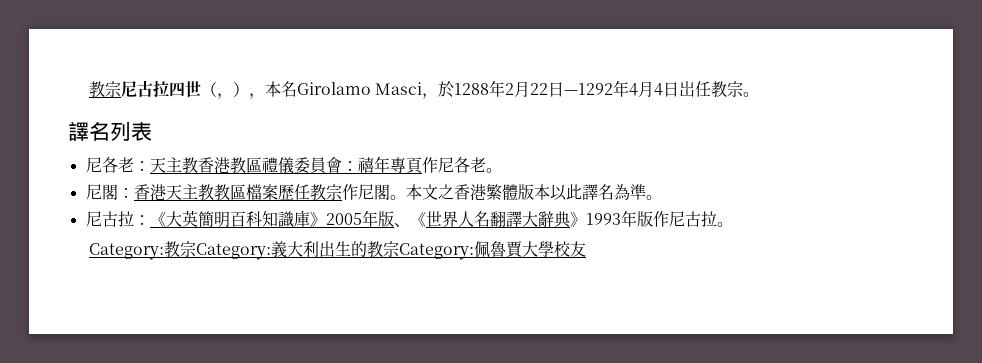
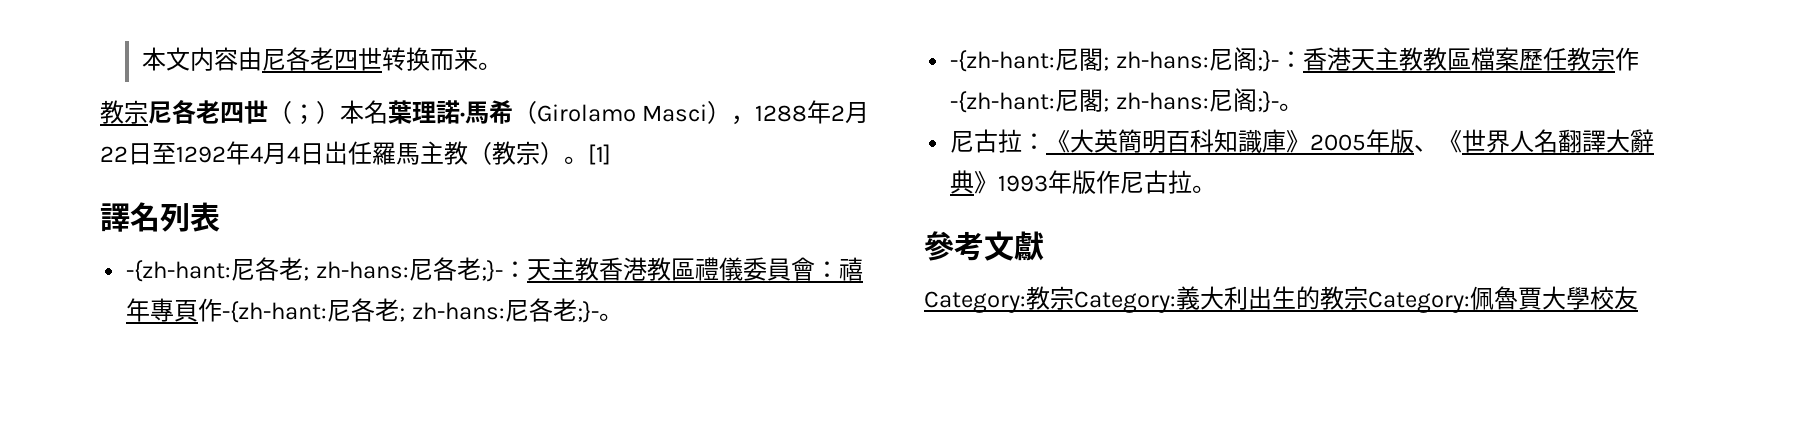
- 教宗尼古拉四世（，），本名Girolamo Masci，於1288年2月22日—1292年4月4日岀任教宗。
+ 本文内容由尼各老四世转换而来。
+ 教宗尼各老四世（；）本名葉理諾·馬希（Girolamo Masci），1288年2月22日至1292年4月4日岀任羅馬主教（教宗）。[1]
- 尼各老：天主教香港教區禮儀委員會：禧年專頁作尼各老。
- 尼閣：香港天主教教區檔案歷任教宗作尼閣。本文之香港繁體版本以此譯名為準。
+ -{zh-hant:尼各老; zh-hans:尼各老;}-：天主教香港教區禮儀委員會：禧年專頁作-{zh-hant:尼各老; zh-hans:尼各老;}-。
+ -{zh-hant:尼閣; zh-hans:尼阁;}-：香港天主教教區檔案歷任教宗作-{zh-hant:尼閣; zh-hans:尼阁;}-。
+ 參考文獻

